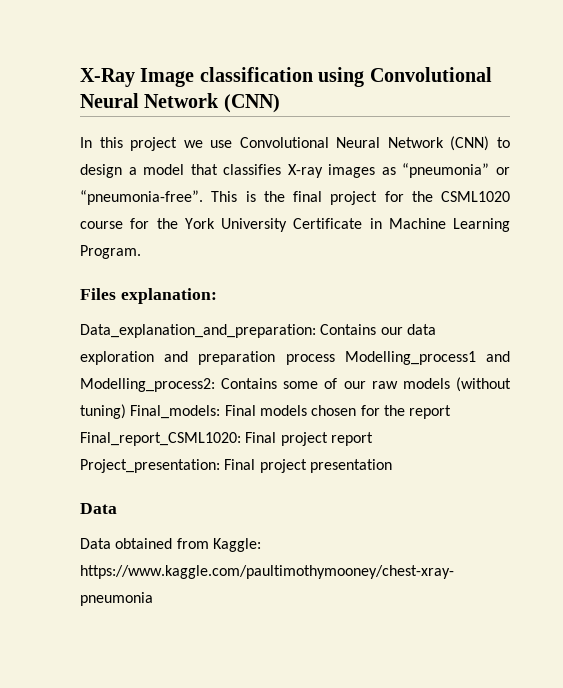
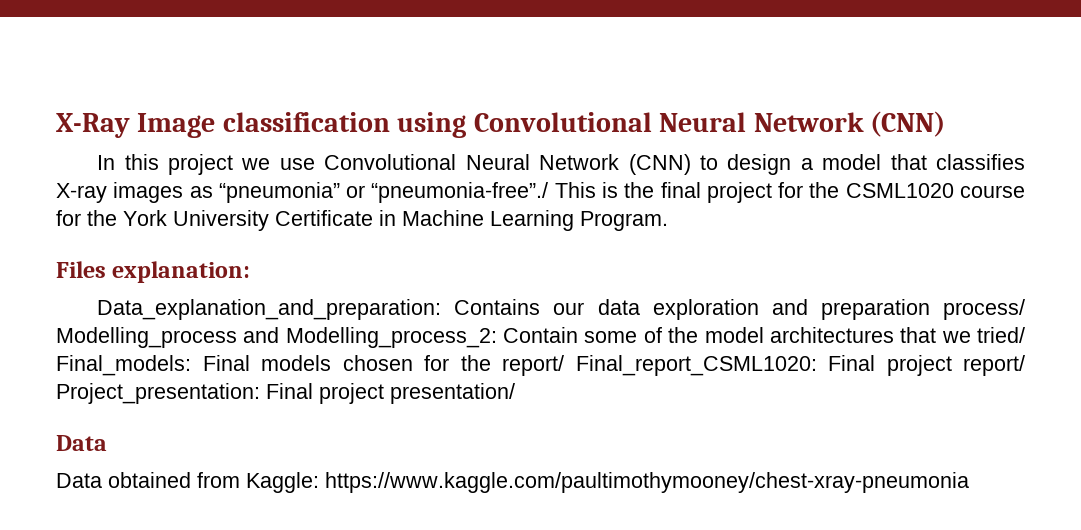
- In this project we use Convolutional Neural Network (CNN) to design a model that classifies X-ray images as “pneumonia” or “pneumonia-free”. This is the final project for the CSML1020 course for the York University Certificate in Machine Learning Program.
+ In this project we use Convolutional Neural Network (CNN) to design a model that classifies X-ray images as “pneumonia” or “pneumonia-free”./ This is the final project for the CSML1020 course for the York University Certificate in Machine Learning Program.
- Data_explanation_and_preparation: Contains our data exploration and preparation process Modelling_process1 and Modelling_process2: Contains some of our raw models (without tuning) Final_models: Final models chosen for the report Final_report_CSML1020: Final project report Project_presentation: Final project presentation
+ Data_explanation_and_preparation: Contains our data exploration and preparation process/ Modelling_process and Modelling_process_2: Contain some of the model architectures that we tried/ Final_models: Final models chosen for the report/ Final_report_CSML1020: Final project report/ Project_presentation: Final project presentation/

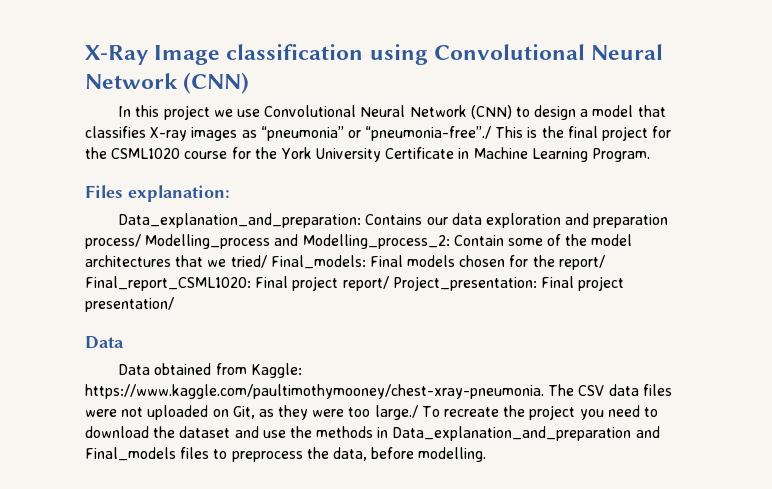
- Data obtained from Kaggle: https://www.kaggle.com/paultimothymooney/chest-xray-pneumonia
+ Data obtained from Kaggle: https://www.kaggle.com/paultimothymooney/chest-xray-pneumonia. The CSV data files were not uploaded on Git, as they were too large./ To recreate the project you need to download the dataset and use the methods in Data_explanation_and_preparation and Final_models files to preprocess the data, before modelling.

